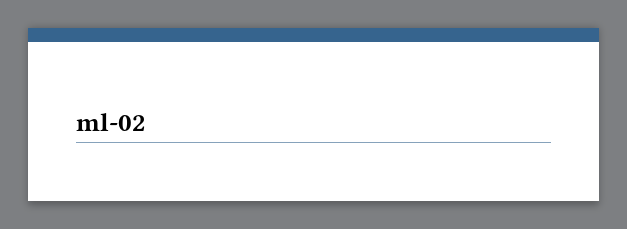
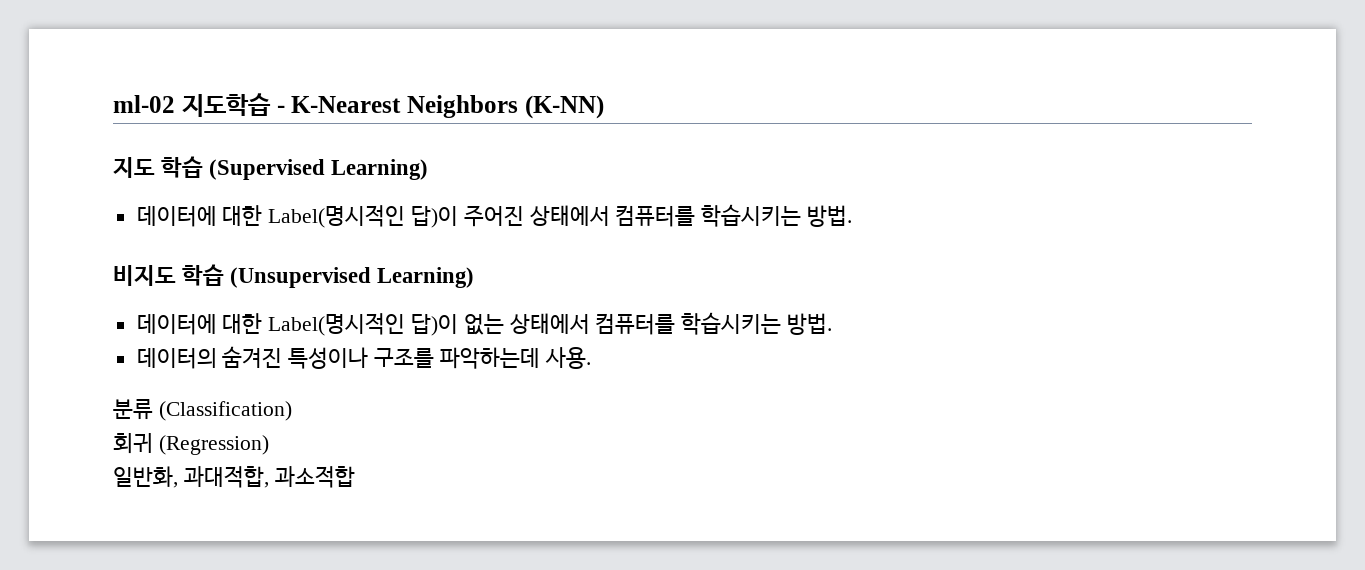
- ml-02
+ ml-02 지도학습 - K-Nearest Neighbors (K-NN)
+ 지도 학습 (Supervised Learning)
+ 데이터에 대한 Label(명시적인 답)이 주어진 상태에서 컴퓨터를 학습시키는 방법.
+ 비지도 학습 (Unsupervised Learning)
+ 데이터에 대한 Label(명시적인 답)이 없는 상태에서 컴퓨터를 학습시키는 방법.
+ 데이터의 숨겨진 특성이나 구조를 파악하는데 사용.
+ 분류 (Classification)
+ 회귀 (Regression)
+ 일반화, 과대적합, 과소적합

